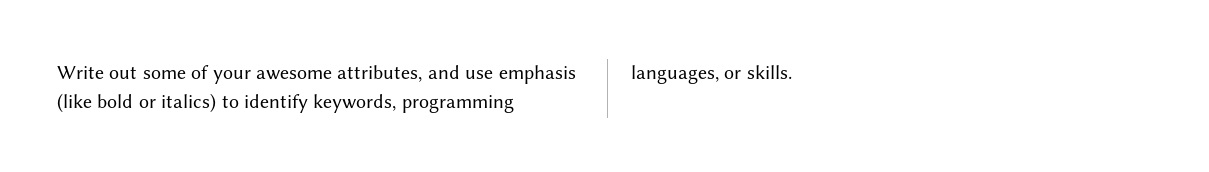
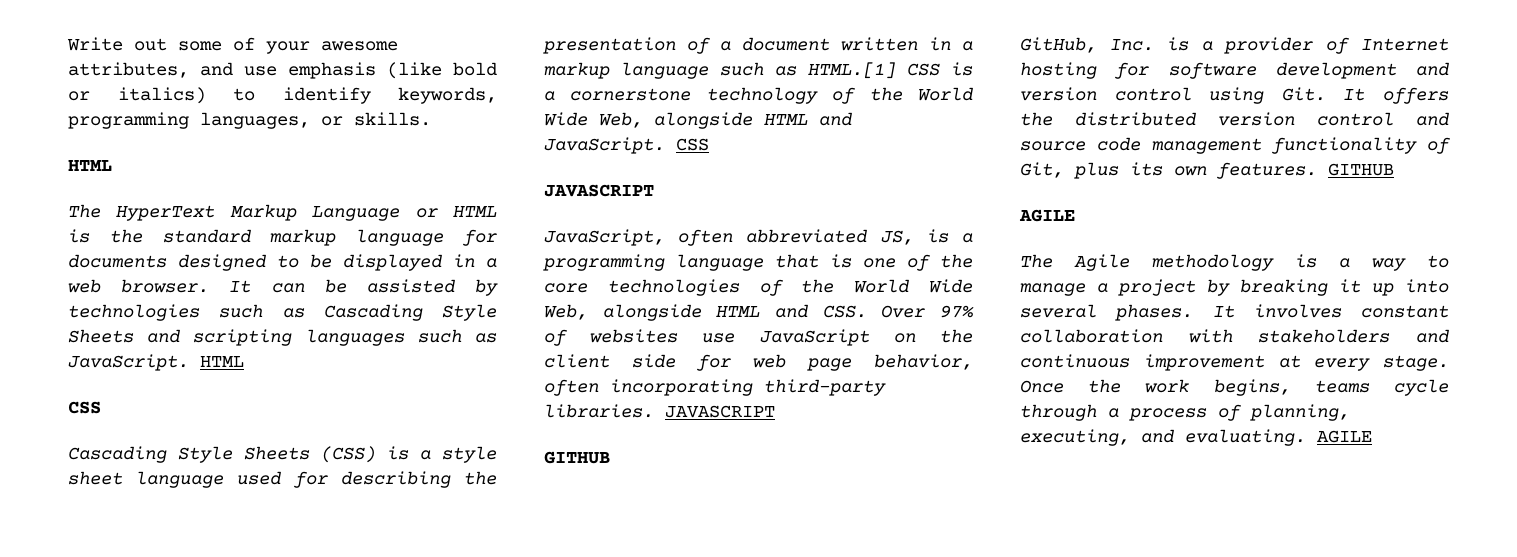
  Write out some of your awesome attributes, and use emphasis (like bold or italics) to identify keywords, programming languages, or skills.
+ HTML
+ The HyperText Markup Language or HTML is the standard markup language for documents designed to be displayed in a web browser. It can be assisted by technologies such as Cascading Style Sheets and scripting languages such as JavaScript. HTML
+ CSS
+ Cascading Style Sheets (CSS) is a style sheet language used for describing the presentation of a document written in a markup language such as HTML.[1] CSS is a cornerstone technology of the World Wide Web, alongside HTML and JavaScript. CSS
+ JAVASCRIPT
+ JavaScript, often abbreviated JS, is a programming language that is one of the core technologies of the World Wide Web, alongside HTML and CSS. Over 97% of websites use JavaScript on the client side for web page behavior, often incorporating third-party libraries. JAVASCRIPT
+ GITHUB
+ GitHub, Inc. is a provider of Internet hosting for software development and version control using Git. It offers the distributed version control and source code management functionality of Git, plus its own features. GITHUB
+ AGILE
+ The Agile methodology is a way to manage a project by breaking it up into several phases. It involves constant collaboration with stakeholders and continuous improvement at every stage. Once the work begins, teams cycle through a process of planning, executing, and evaluating. AGILE

